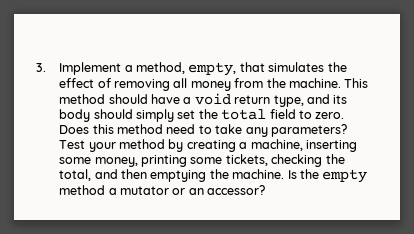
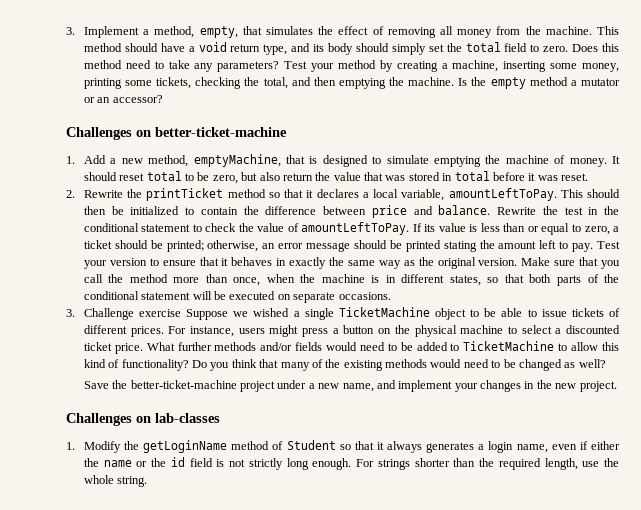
+ Challenges on better-ticket-machine
+ 1. Add a new method, emptyMachine, that is designed to simulate emptying the machine of money. It should reset total to be zero, but also return the value that was stored in total before it was reset.
+ 2. Rewrite the printTicket method so that it declares a local variable, amountLeftToPay. This should then be initialized to contain the difference between price and balance. Rewrite the test in the conditional statement to check the value of amountLeftToPay. If its value is less than or equal to zero, a ticket should be printed; otherwise, an error message should be printed stating the amount left to pay. Test your version to ensure that it behaves in exactly the same way as the original version. Make sure that you call the method more than once, when the machine is in different states, so that both parts of the conditional statement will be executed on separate occasions.
+ 3. Challenge exercise Suppose we wished a single TicketMachine object to be able to issue tickets of different prices. For instance, users might press a button on the physical machine to select a discounted ticket price. What further methods and/or fields would need to be added to TicketMachine to allow this kind of functionality? Do you think that many of the existing methods would need to be changed as well?
+ Save the better-ticket-machine project under a new name, and implement your changes in the new project.
+ Challenges on lab-classes
+ 1. Modify the getLoginName method of Student so that it always generates a login name, even if either the name or the id field is not strictly long enough. For strings shorter than the required length, use the whole string.

